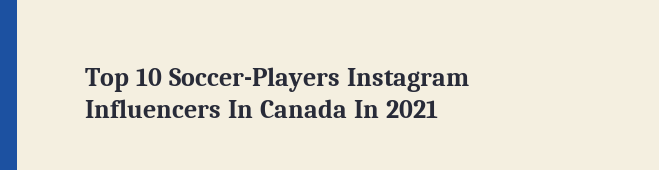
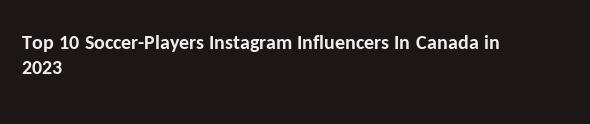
- Top 10 Soccer-Players Instagram Influencers In Canada In 2021
+ Top 10 Soccer-Players Instagram Influencers In Canada in 2023

